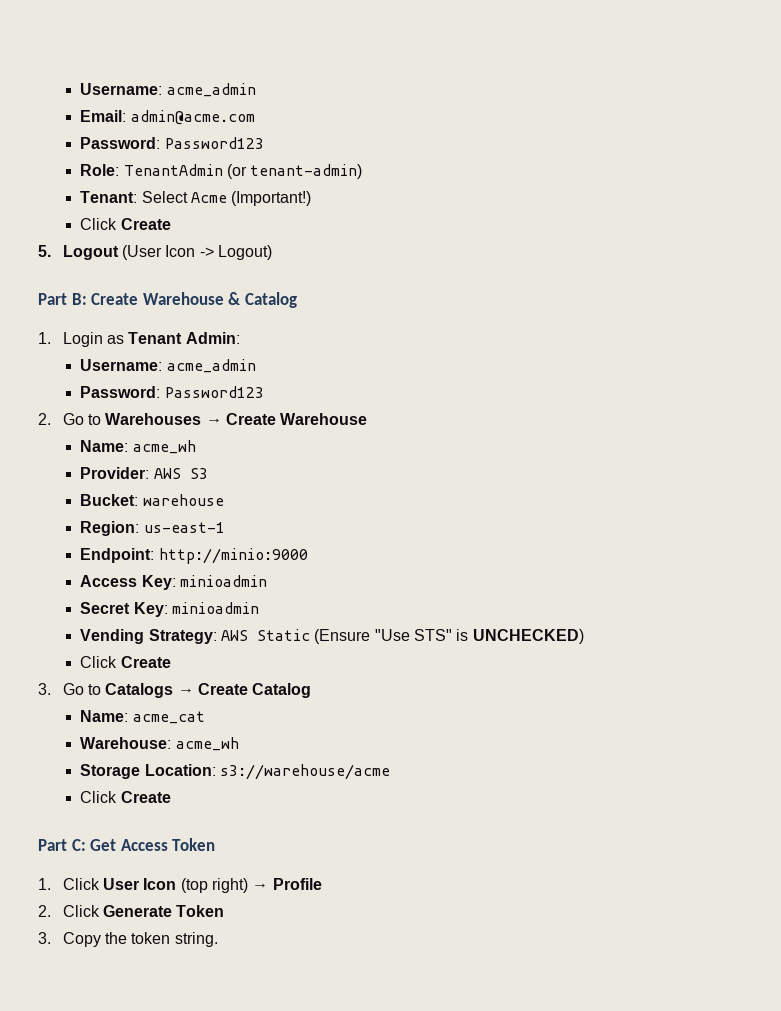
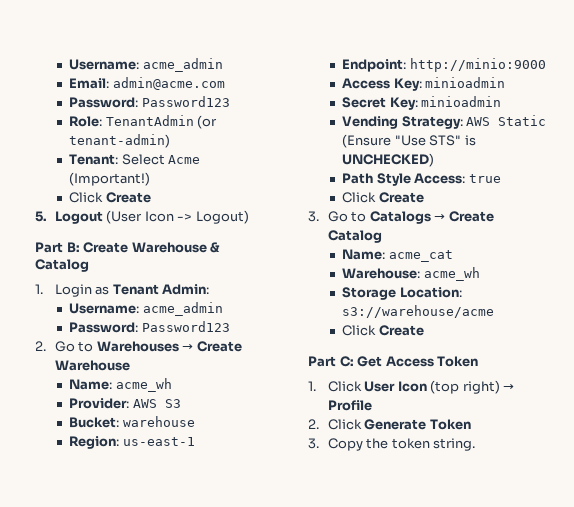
+ Path Style Access: true

